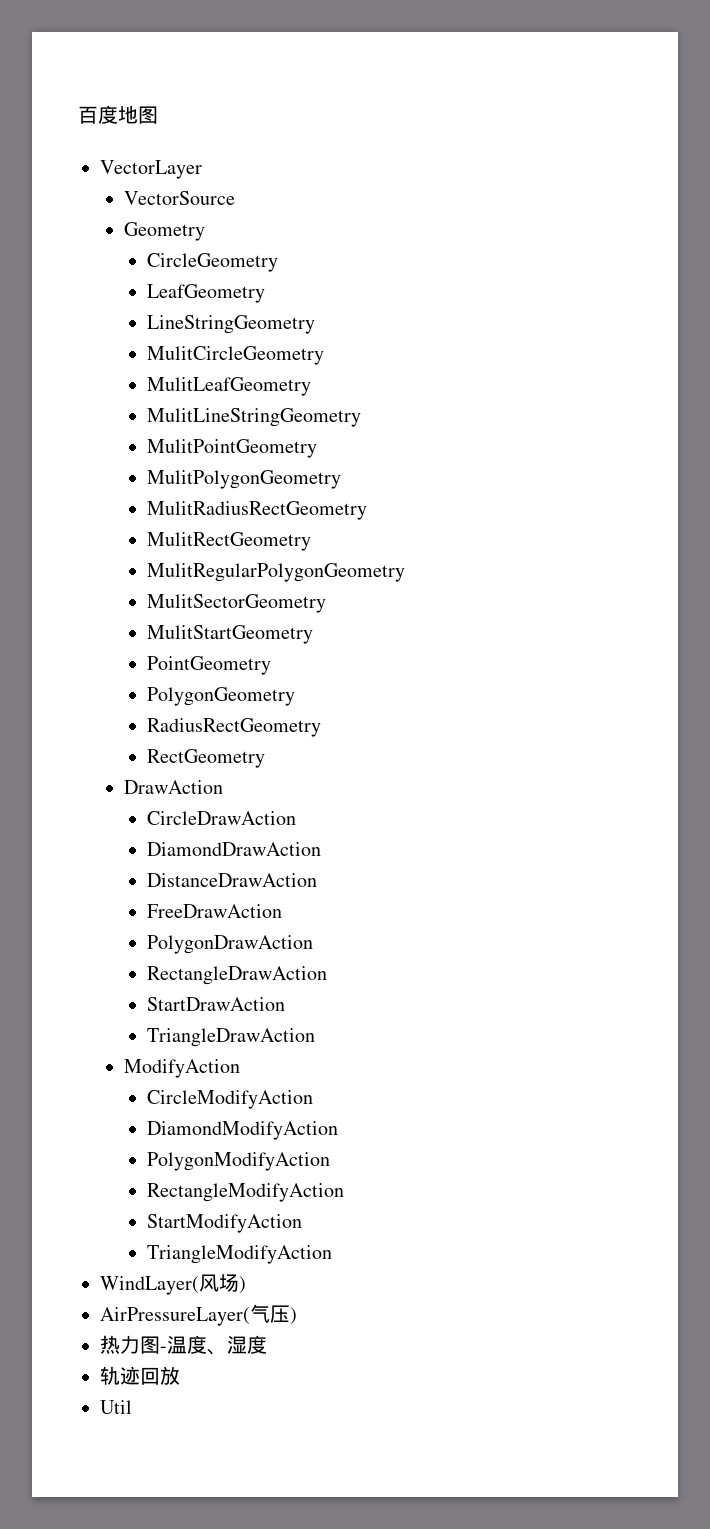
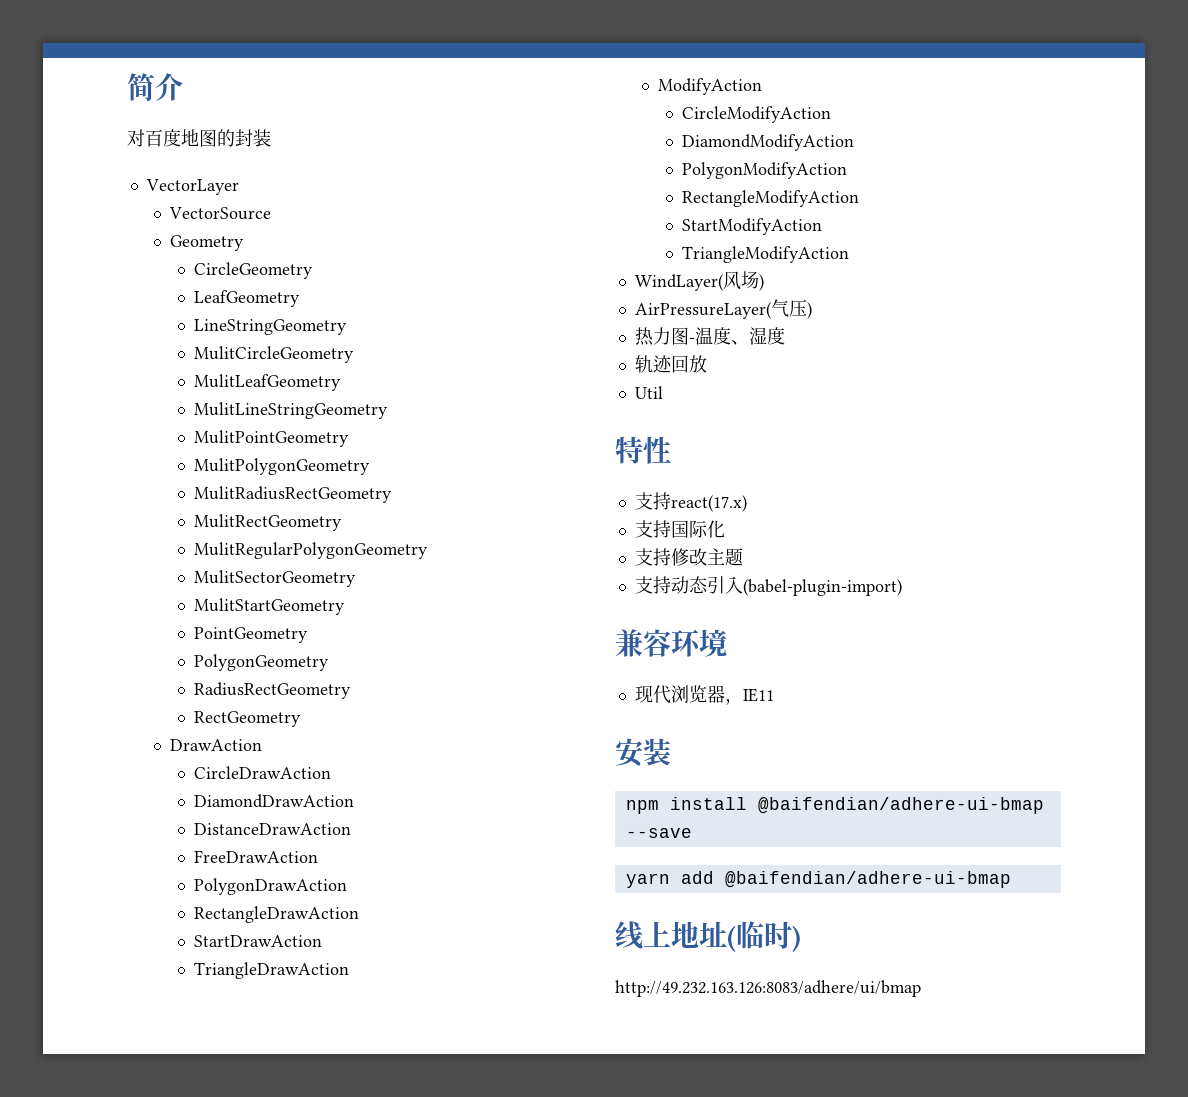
- 百度地图
+ 简介
+ 对百度地图的封装
+ 特性
+ 支持react(17.x)
+ 支持国际化
+ 支持修改主题
+ 支持动态引入(babel-plugin-import)
+ 兼容环境
+ 现代浏览器，IE11
+ 安装
+ npm install @baifendian/adhere-ui-bmap --save
+ yarn add @baifendian/adhere-ui-bmap
+ 线上地址(临时)
+ http://49.232.163.126:8083/adhere/ui/bmap

